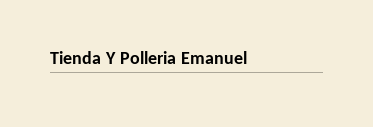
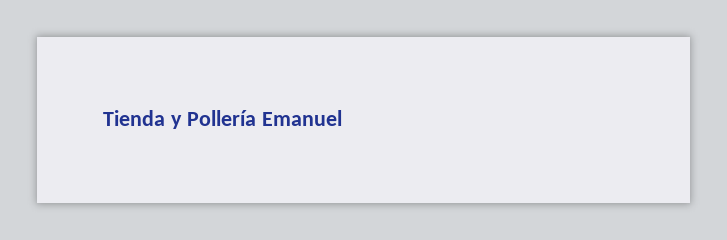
- Tienda Y Polleria Emanuel
+ Tienda y Pollería Emanuel

